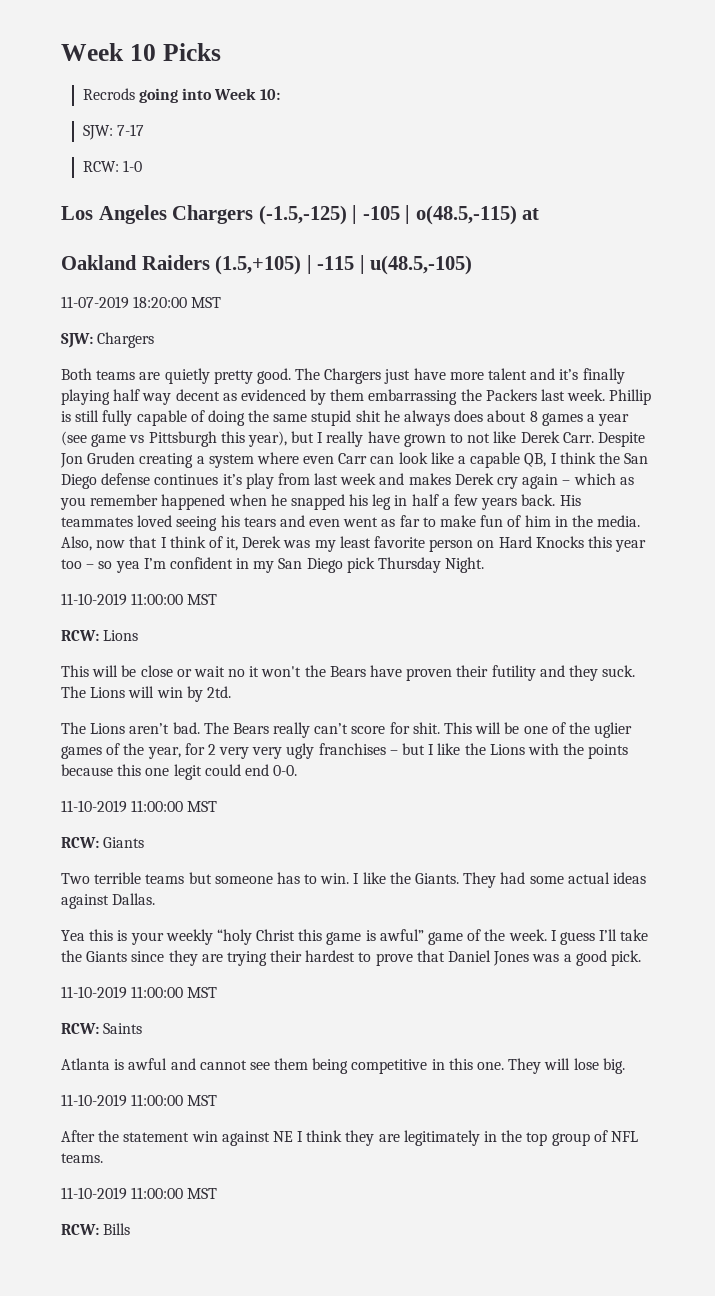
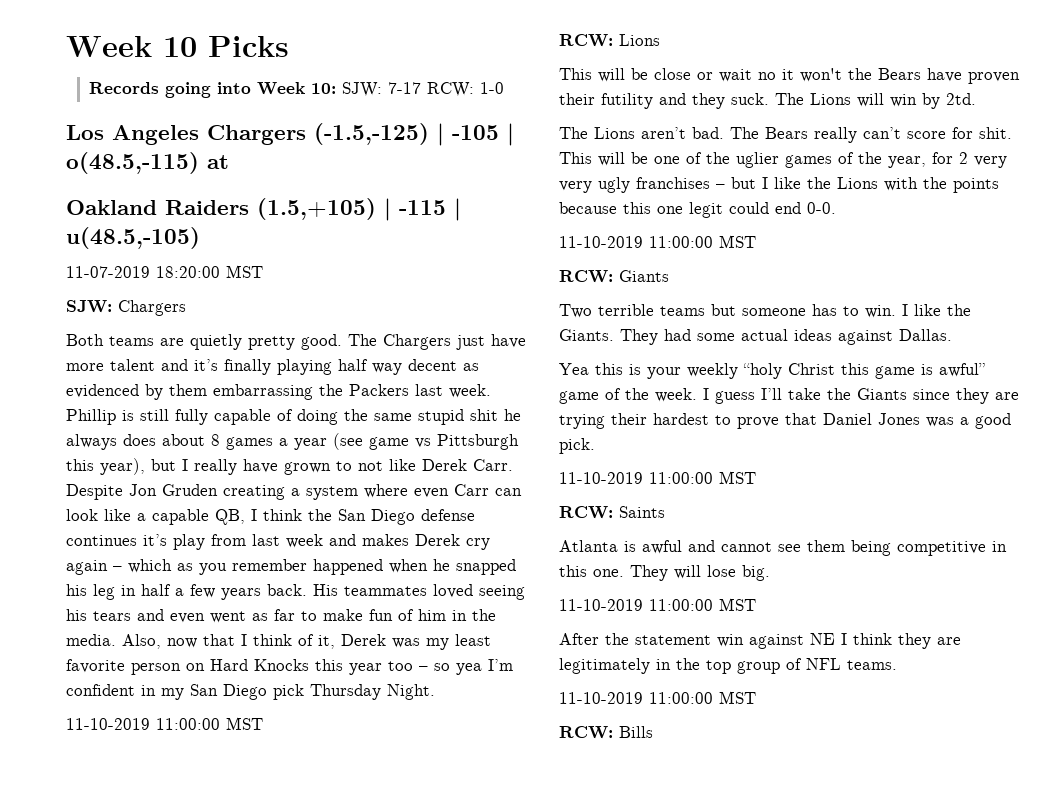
- Recrods going into Week 10:
- SJW: 7-17
- RCW: 1-0
+ Records going into Week 10: SJW: 7-17 RCW: 1-0

